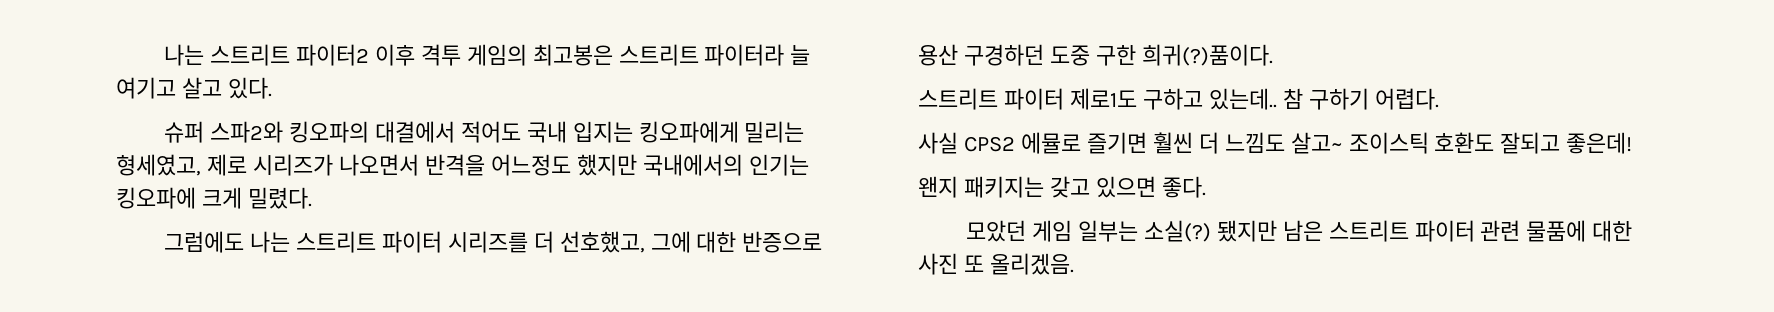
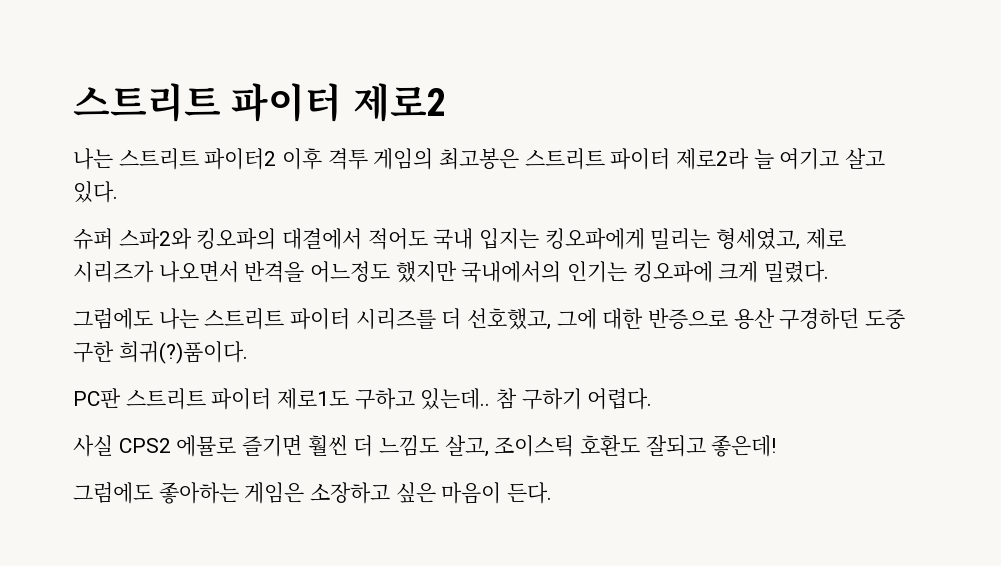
+ 스트리트 파이터 제로2
- 나는 스트리트 파이터2 이후 격투 게임의 최고봉은 스트리트 파이터라 늘 여기고 살고 있다.
+ 나는 스트리트 파이터2 이후 격투 게임의 최고봉은 스트리트 파이터 제로2라 늘 여기고 살고 있다.
- 스트리트 파이터 제로1도 구하고 있는데..
+ PC판 스트리트 파이터 제로1도 구하고 있는데..
- 사실 CPS2 에뮬로 즐기면 훨씬 더 느낌도 살고~ 조이스틱 호환도 잘되고 좋은데!
+ 사실 CPS2 에뮬로 즐기면 훨씬 더 느낌도 살고, 조이스틱 호환도 잘되고 좋은데!
- 왠지 패키지는 갖고 있으면 좋다.
- 모았던 게임 일부는 소실(?) 됐지만 남은 스트리트 파이터 관련 물품에 대한 사진 또 올리겠음.
+ 그럼에도 좋아하는 게임은 소장하고 싶은 마음이 든다.

